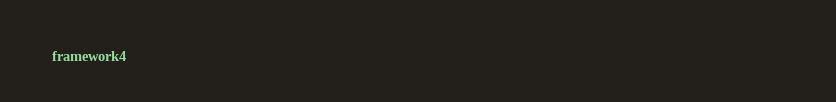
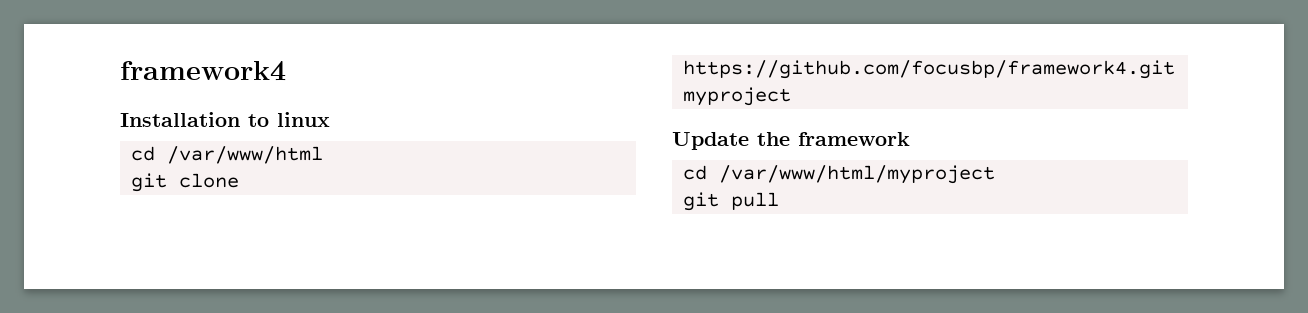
+ Installation to linux
+ cd /var/www/html
+ git clone https://github.com/focusbp/framework4.git myproject
+ Update the framework
+ cd /var/www/html/myproject
+ git pull

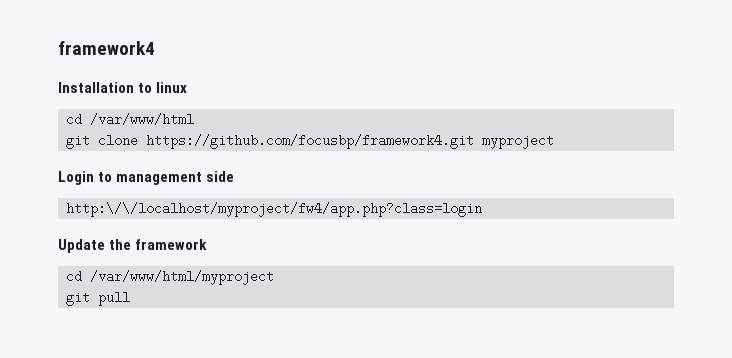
+ Login to management side
+ http:\/\/localhost/myproject/fw4/app.php?class=login

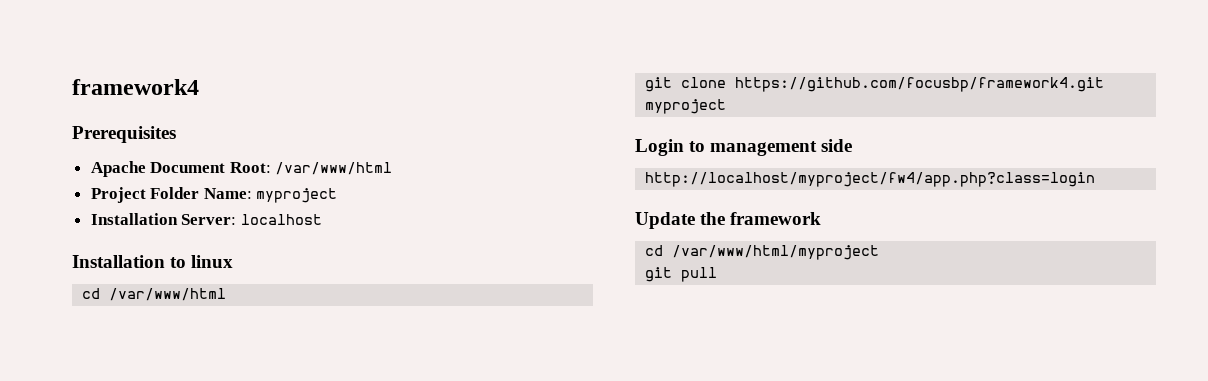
+ Prerequisites
+ Apache Document Root: /var/www/html
+ Project Folder Name: myproject
+ Installation Server: localhost
- http:\/\/localhost/myproject/fw4/app.php?class=login
+ http://localhost/myproject/fw4/app.php?class=login

